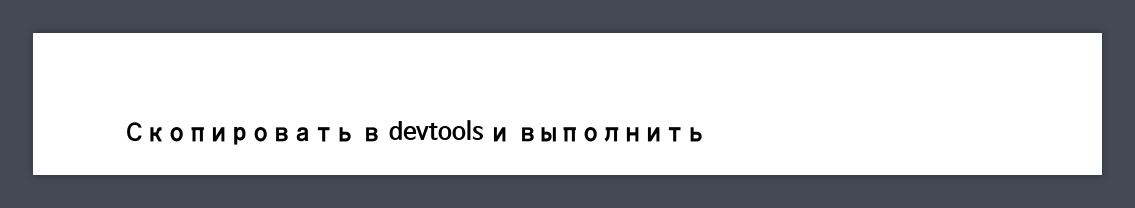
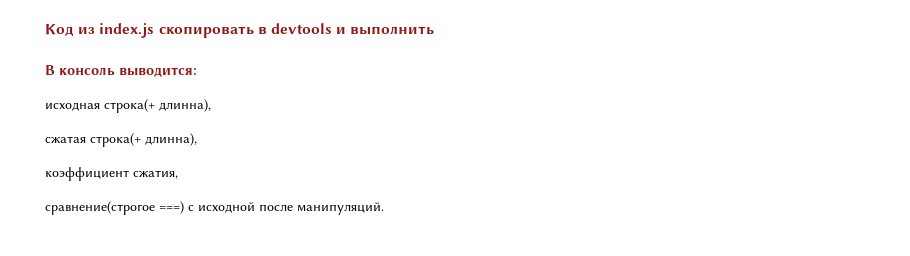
- Скопировать в devtools и выполнить
+ Код из index.js скопировать в devtools и выполнить
+ В консоль выводится:
+ исходная строка(+ длинна),
+ сжатая строка(+ длинна),
+ коэффициент сжатия,
+ сравнение(строгое ===) с исходной после манипуляций.

